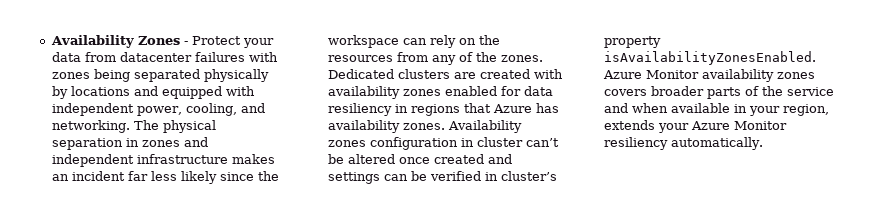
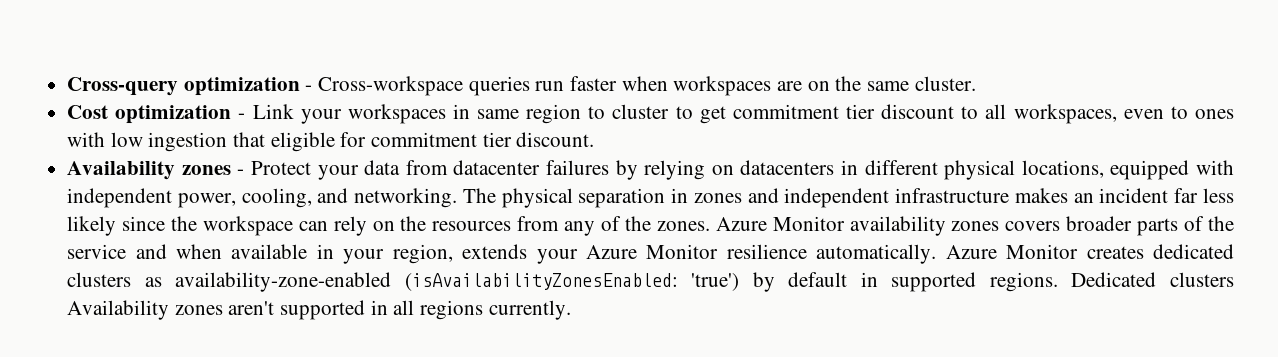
- Availability Zones - Protect your data from datacenter failures with zones being separated physically by locations and equipped with independent power, cooling, and networking.
+ Cross-query optimization - Cross-workspace queries run faster when workspaces are on the same cluster.
+ Cost optimization - Link your workspaces in same region to cluster to get commitment tier discount to all workspaces, even to ones with low ingestion that eligible for commitment tier discount.
+ Availability zones - Protect your data from datacenter failures by relying on datacenters in different physical locations, equipped with independent power, cooling, and networking.
- Dedicated clusters are created with availability zones enabled for data resiliency in regions that Azure has availability zones. Availability zones configuration in cluster can’t be altered once created and settings can be verified in cluster’s property isAvailabilityZonesEnabled.
- Azure Monitor availability zones covers broader parts of the service and when available in your region, extends your Azure Monitor resiliency automatically.
+ Azure Monitor availability zones covers broader parts of the service and when available in your region, extends your Azure Monitor resilience automatically. Azure Monitor creates dedicated clusters as availability-zone-enabled (isAvailabilityZonesEnabled: 'true') by default in supported regions. Dedicated clusters Availability zones aren't supported in all regions currently.

